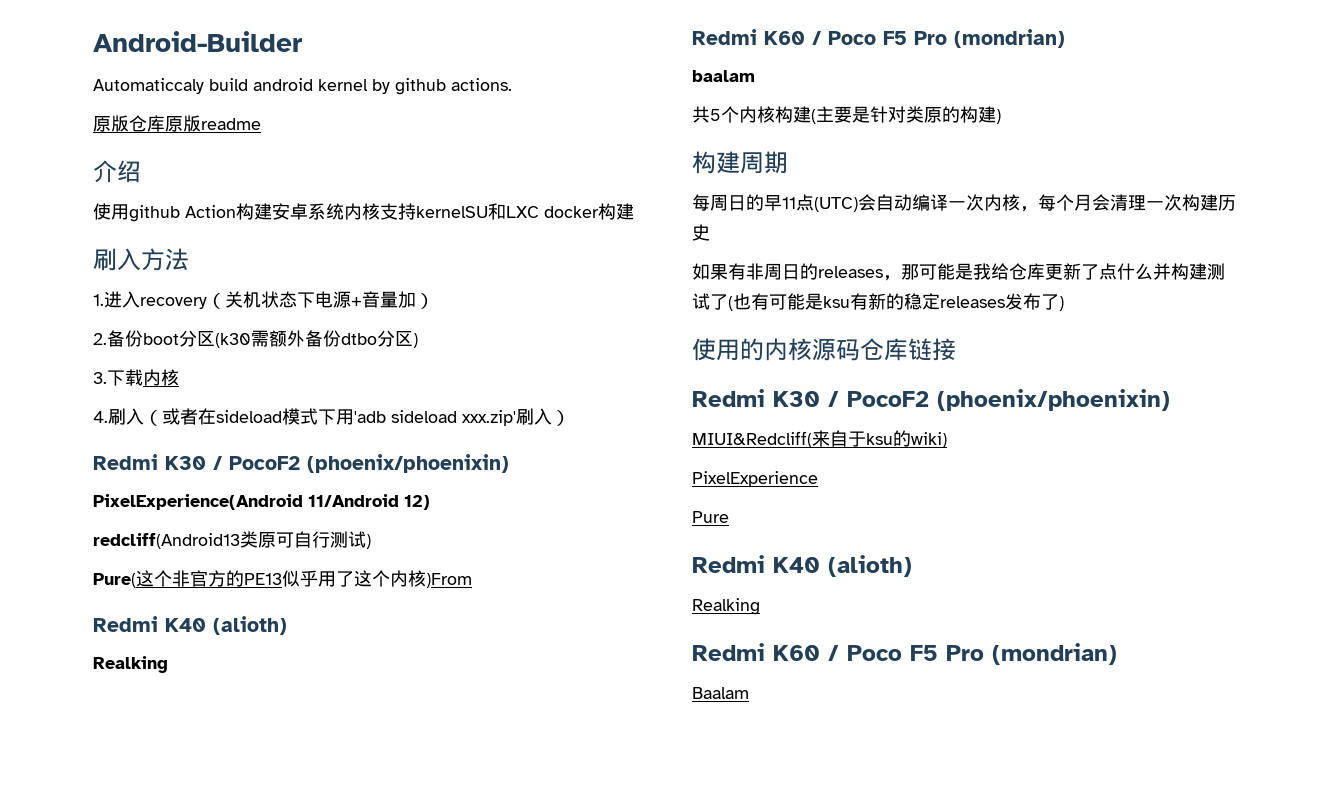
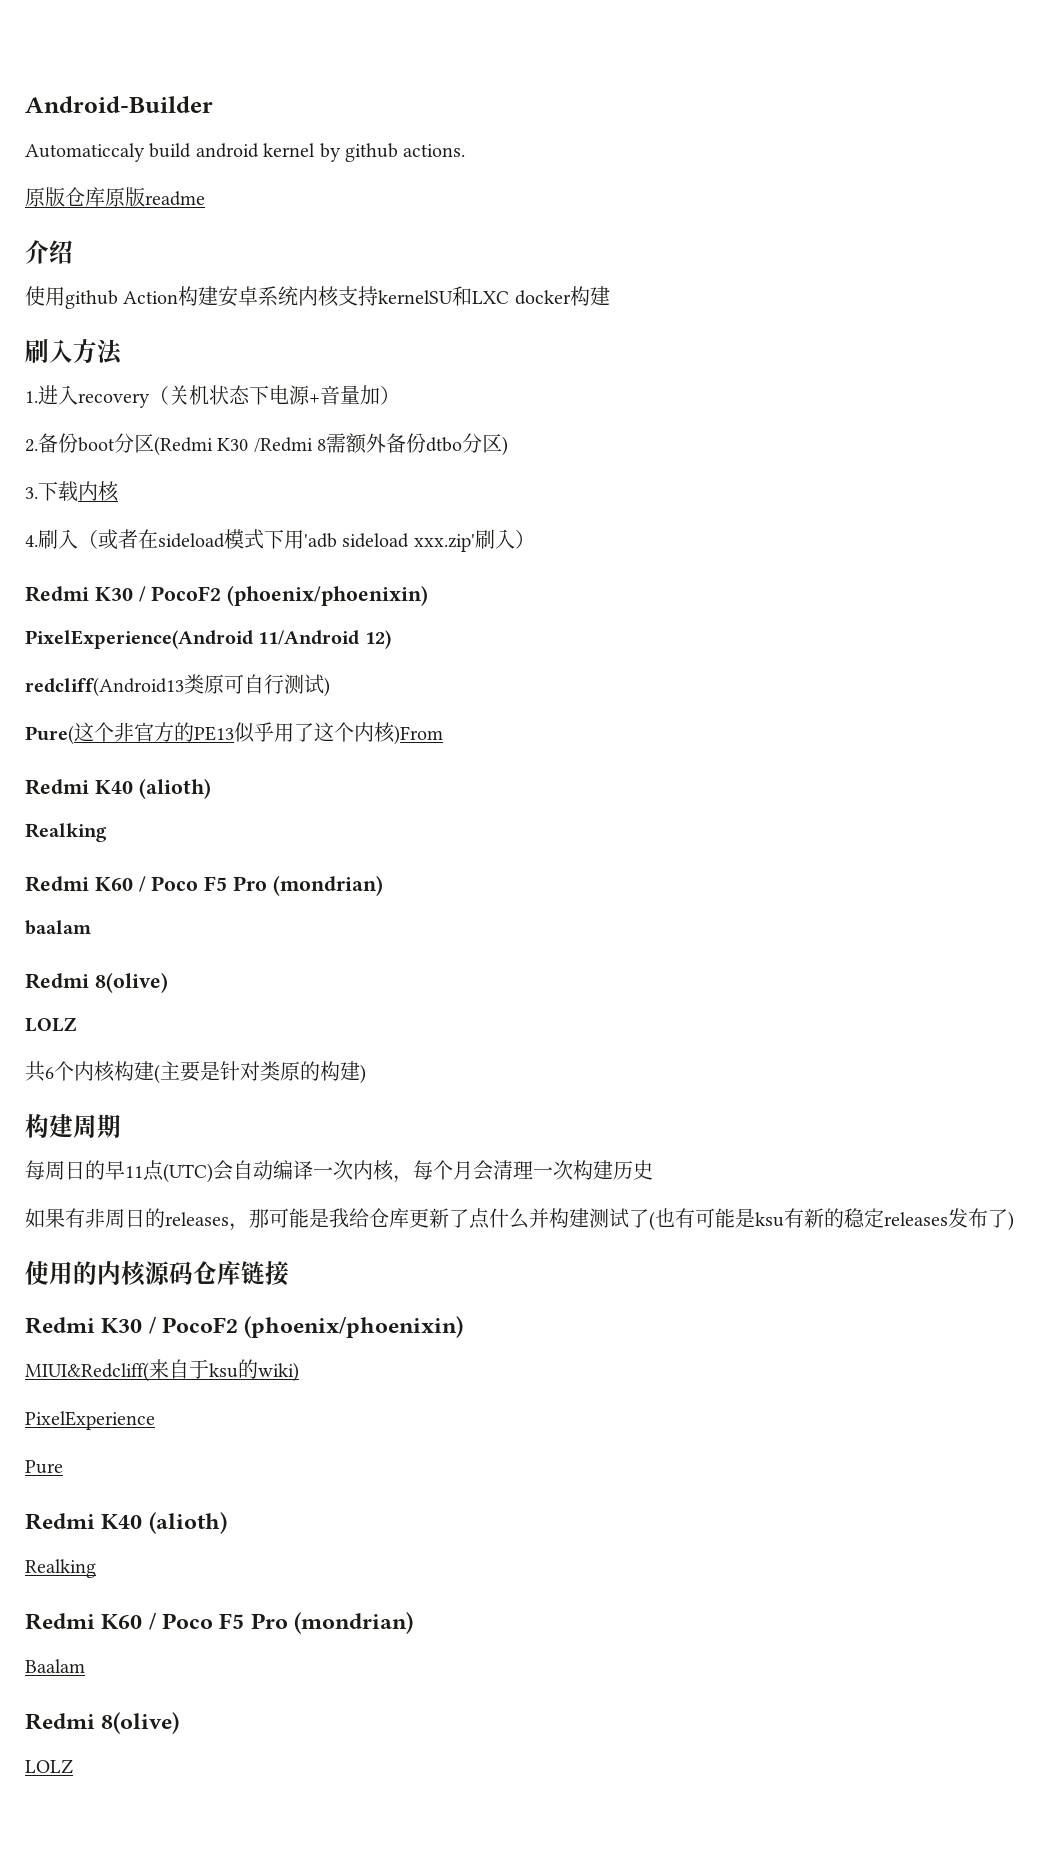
- 2.备份boot分区(k30需额外备份dtbo分区)
+ 2.备份boot分区(Redmi K30 /Redmi 8需额外备份dtbo分区)
  baalam
+ Redmi 8(olive)
+ LOLZ
- 共5个内核构建(主要是针对类原的构建)
+ 共6个内核构建(主要是针对类原的构建)
  Baalam
+ Redmi 8(olive)
+ LOLZ

